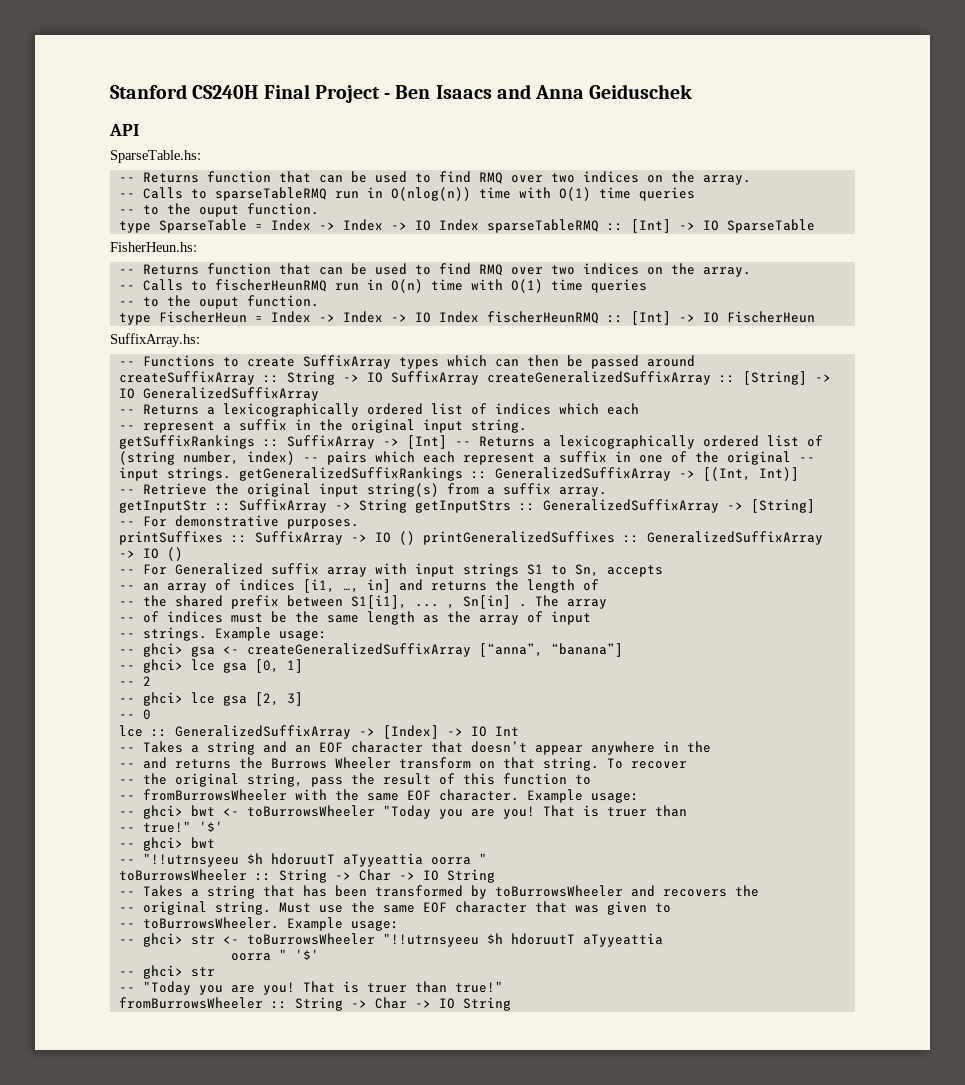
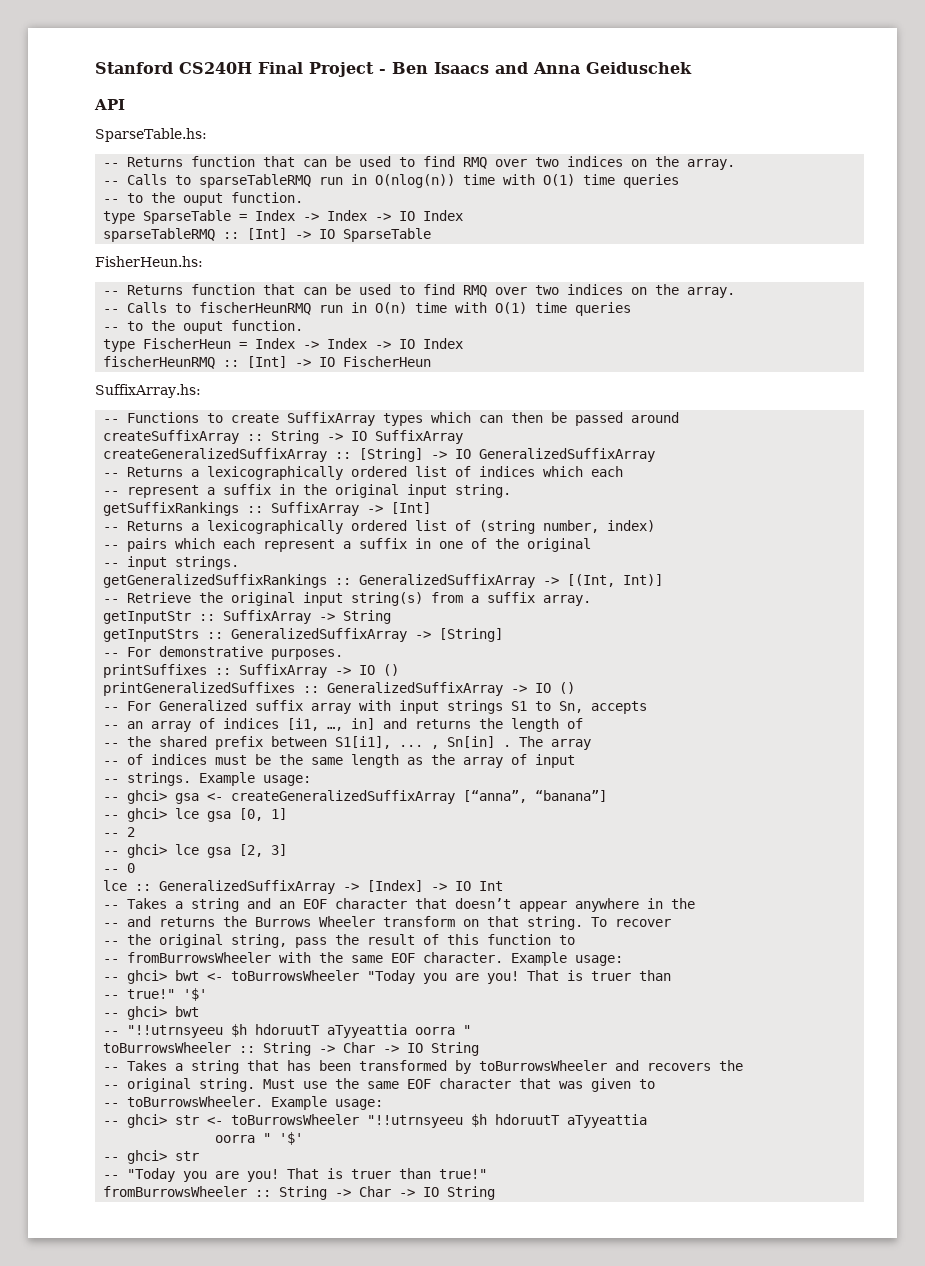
- type SparseTable = Index -> Index -> IO Index sparseTableRMQ :: [Int] -> IO SparseTable
+ type SparseTable = Index -> Index -> IO Index
+ sparseTableRMQ :: [Int] -> IO SparseTable
- type FischerHeun = Index -> Index -> IO Index fischerHeunRMQ :: [Int] -> IO FischerHeun
+ type FischerHeun = Index -> Index -> IO Index
+ fischerHeunRMQ :: [Int] -> IO FischerHeun
- createSuffixArray :: String -> IO SuffixArray createGeneralizedSuffixArray :: [String] -> IO GeneralizedSuffixArray
+ createSuffixArray :: String -> IO SuffixArray
+ createGeneralizedSuffixArray :: [String] -> IO GeneralizedSuffixArray
- getSuffixRankings :: SuffixArray -> [Int] -- Returns a lexicographically ordered list of (string number, index) -- pairs which each represent a suffix in one of the original -- input strings. getGeneralizedSuffixRankings :: GeneralizedSuffixArray -> [(Int, Int)]
+ getSuffixRankings :: SuffixArray -> [Int]
+ -- Returns a lexicographically ordered list of (string number, index)
+ -- pairs which each represent a suffix in one of the original
+ -- input strings.
+ getGeneralizedSuffixRankings :: GeneralizedSuffixArray -> [(Int, Int)]
- getInputStr :: SuffixArray -> String getInputStrs :: GeneralizedSuffixArray -> [String]
+ getInputStr :: SuffixArray -> String
+ getInputStrs :: GeneralizedSuffixArray -> [String]
- printSuffixes :: SuffixArray -> IO () printGeneralizedSuffixes :: GeneralizedSuffixArray -> IO ()
+ printSuffixes :: SuffixArray -> IO ()
+ printGeneralizedSuffixes :: GeneralizedSuffixArray -> IO ()

